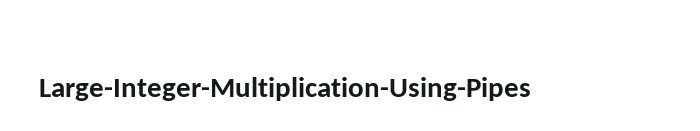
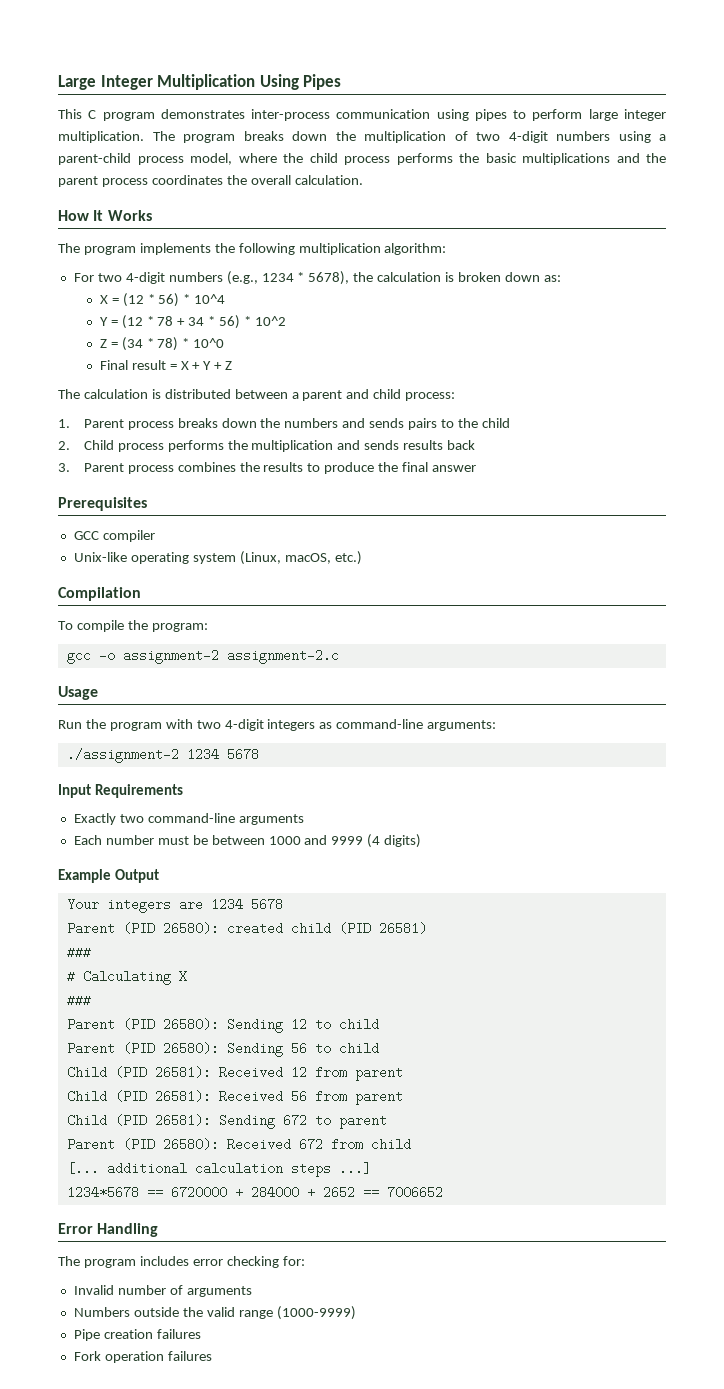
- Large-Integer-Multiplication-Using-Pipes
+ Large Integer Multiplication Using Pipes
+ This C program demonstrates inter-process communication using pipes to perform large integer multiplication. The program breaks down the multiplication of two 4-digit numbers using a parent-child process model, where the child process performs the basic multiplications and the parent process coordinates the overall calculation.
+ How It Works
+ The program implements the following multiplication algorithm:
+ For two 4-digit numbers (e.g., 1234 * 5678), the calculation is broken down as:
+ X = (12 * 56) * 10^4
+ Y = (12 * 78 + 34 * 56) * 10^2
+ Z = (34 * 78) * 10^0
+ Final result = X + Y + Z
+ The calculation is distributed between a parent and child process:
+ 1. Parent process breaks down the numbers and sends pairs to the child
+ 2. Child process performs the multiplication and sends results back
+ 3. Parent process combines the results to produce the final answer
+ Prerequisites
+ GCC compiler
+ Unix-like operating system (Linux, macOS, etc.)
+ Compilation
+ To compile the program:
+ gcc -o assignment-2 assignment-2.c
+ Usage
+ Run the program with two 4-digit integers as command-line arguments:
+ ./assignment-2 1234 5678
+ Input Requirements
+ Exactly two command-line arguments
+ Each number must be between 1000 and 9999 (4 digits)
+ Example Output
+ Your integers are 1234 5678
+ Parent (PID 26580): created child (PID 26581)
+ ###
+ # Calculating X
+ ###
+ Parent (PID 26580): Sending 12 to child
+ Parent (PID 26580): Sending 56 to child
+ Child (PID 26581): Received 12 from parent
+ Child (PID 26581): Received 56 from parent
+ Child (PID 26581): Sending 672 to parent
+ Parent (PID 26580): Received 672 from child
+ [... additional calculation steps ...]
+ 1234*5678 == 6720000 + 284000 + 2652 == 7006652
+ Error Handling
+ The program includes error checking for:
+ Invalid number of arguments
+ Numbers outside the valid range (1000-9999)
+ Pipe creation failures
+ Fork operation failures

